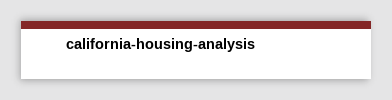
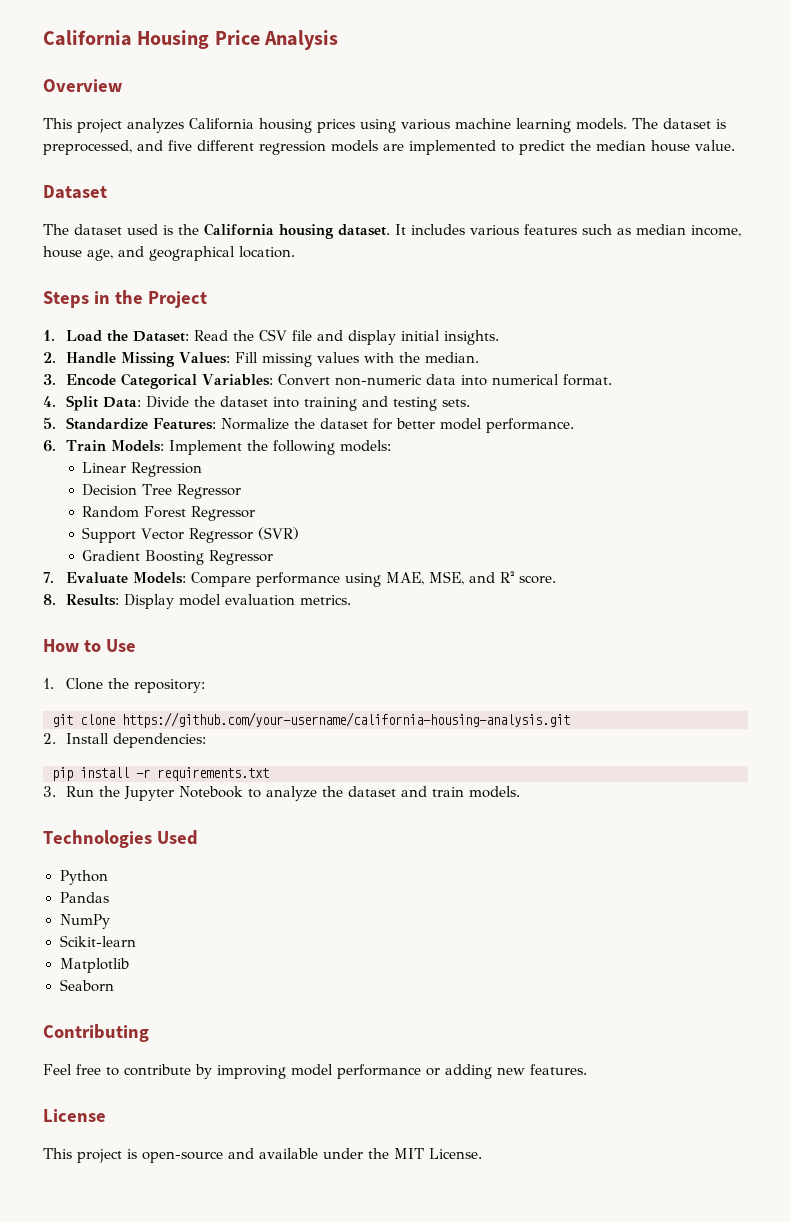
- california-housing-analysis
+ California Housing Price Analysis
+ Overview
+ This project analyzes California housing prices using various machine learning models. The dataset is preprocessed, and five different regression models are implemented to predict the median house value.
+ Dataset
+ The dataset used is the California housing dataset. It includes various features such as median income, house age, and geographical location.
+ Steps in the Project
+ 1. Load the Dataset: Read the CSV file and display initial insights.
+ 2. Handle Missing Values: Fill missing values with the median.
+ 3. Encode Categorical Variables: Convert non-numeric data into numerical format.
+ 4. Split Data: Divide the dataset into training and testing sets.
+ 5. Standardize Features: Normalize the dataset for better model performance.
+ 6. Train Models: Implement the following models:
+ Linear Regression
+ Decision Tree Regressor
+ Random Forest Regressor
+ Support Vector Regressor (SVR)
+ Gradient Boosting Regressor
+ 7. Evaluate Models: Compare performance using MAE, MSE, and R² score.
+ 8. Results: Display model evaluation metrics.
+ How to Use
+ 1. Clone the repository:
+ git clone https://github.com/your-username/california-housing-analysis.git
+ 2. Install dependencies:
+ pip install -r requirements.txt
+ 3. Run the Jupyter Notebook to analyze the dataset and train models.
+ Technologies Used
+ Python
+ Pandas
+ NumPy
+ Scikit-learn
+ Matplotlib
+ Seaborn
+ Contributing
+ Feel free to contribute by improving model performance or adding new features.
+ License
+ This project is open-source and available under the MIT License.

